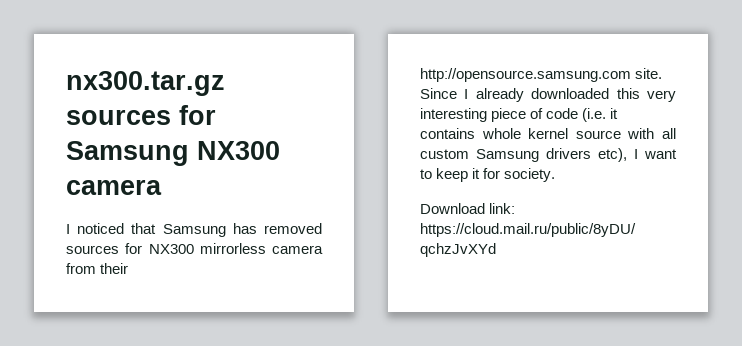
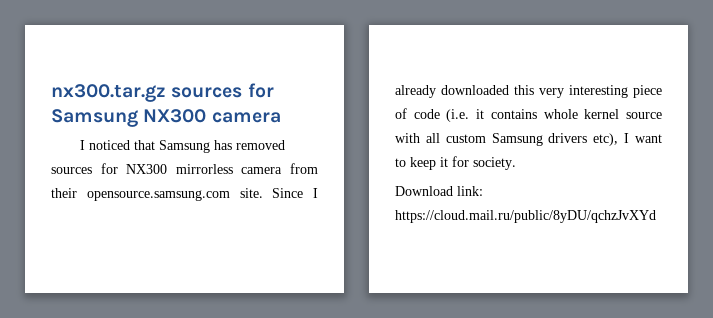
- I noticed that Samsung has removed sources for NX300 mirrorless camera from their http://opensource.samsung.com site.
+ I noticed that Samsung has removed sources for NX300 mirrorless camera from their opensource.samsung.com site.

